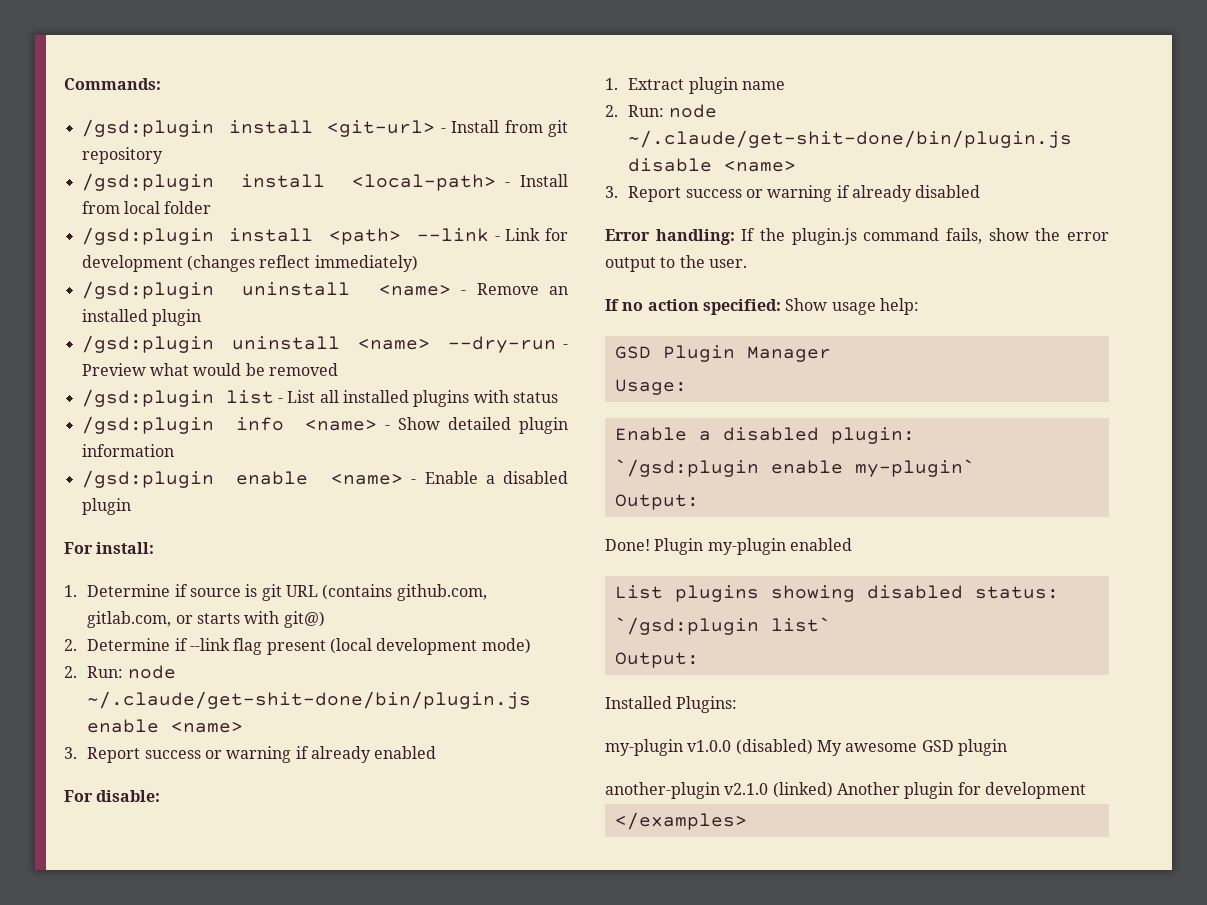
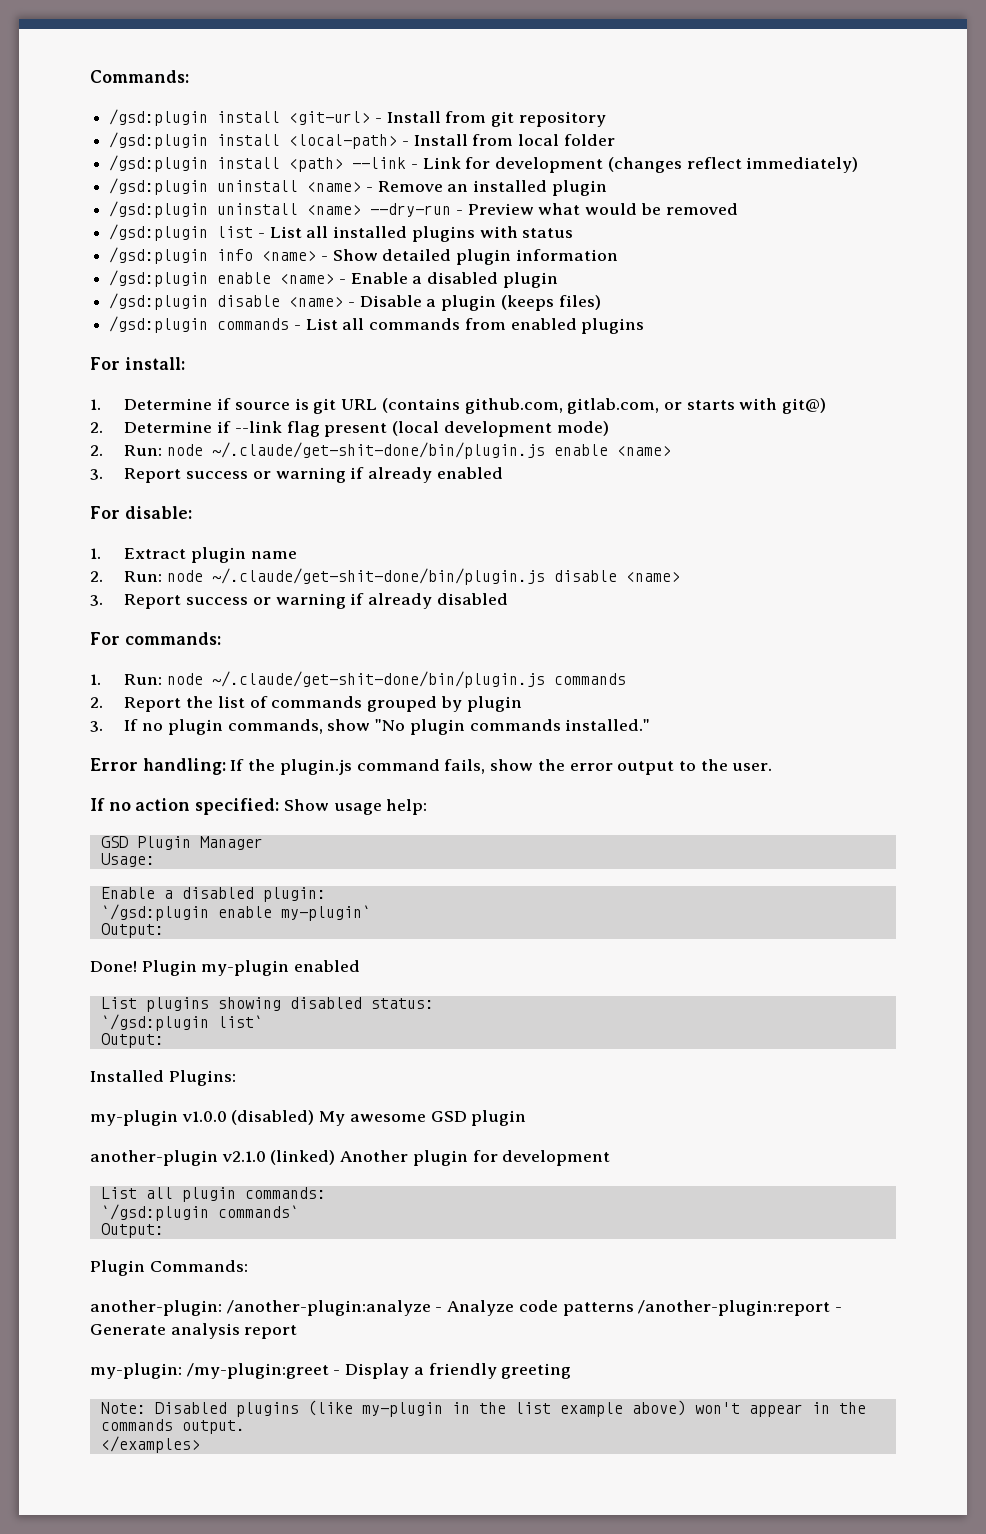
+ /gsd:plugin disable <name> - Disable a plugin (keeps files)
+ /gsd:plugin commands - List all commands from enabled plugins
+ For commands:
+ 1. Run: node ~/.claude/get-shit-done/bin/plugin.js commands
+ 2. Report the list of commands grouped by plugin
+ 3. If no plugin commands, show "No plugin commands installed."
+ List all plugin commands:
+ `/gsd:plugin commands`
+ Output:
+ Plugin Commands:
+ another-plugin: /another-plugin:analyze - Analyze code patterns /another-plugin:report - Generate analysis report
+ my-plugin: /my-plugin:greet - Display a friendly greeting
+ Note: Disabled plugins (like my-plugin in the list example above) won't appear in the commands output.

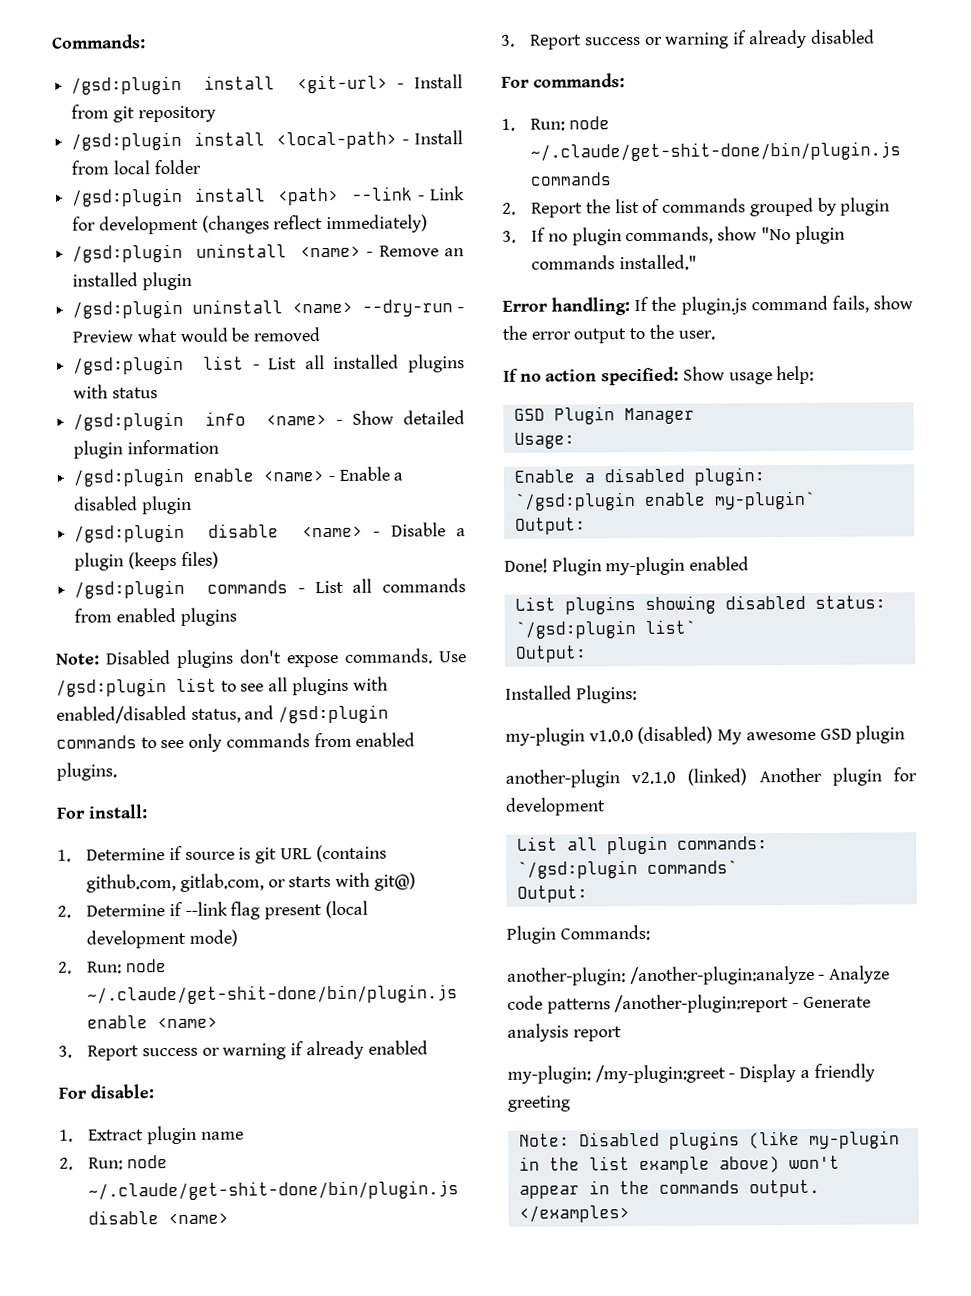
+ Note: Disabled plugins don't expose commands. Use /gsd:plugin list to see all plugins with enabled/disabled status, and /gsd:plugin commands to see only commands from enabled plugins.

